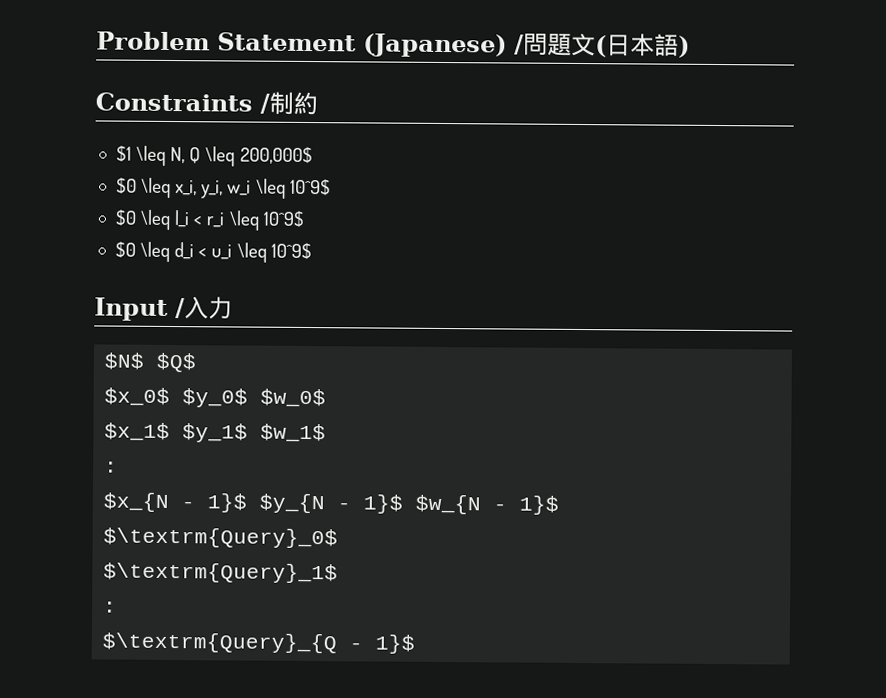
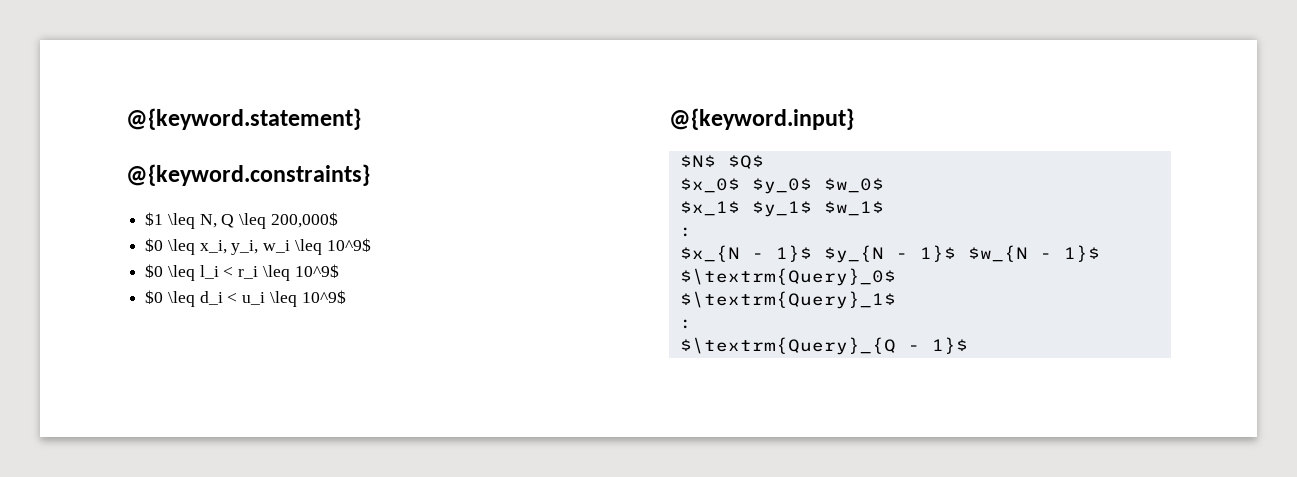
- Problem Statement (Japanese) /問題文(日本語)
- Constraints /制約
+ @{keyword.statement}
+ @{keyword.constraints}
- Input /入力
+ @{keyword.input}

